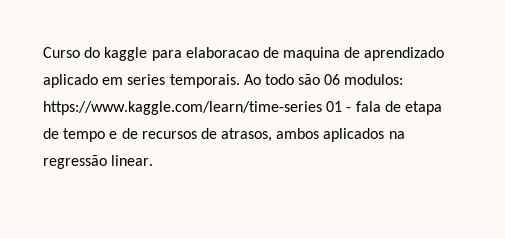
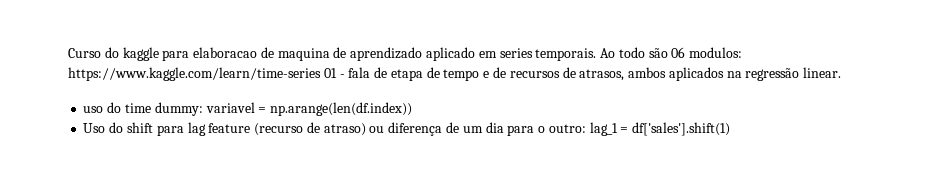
+ uso do time dummy: variavel = np.arange(len(df.index))
+ Uso do shift para lag feature (recurso de atraso) ou diferença de um dia para o outro: lag_1 = df['sales'].shift(1)

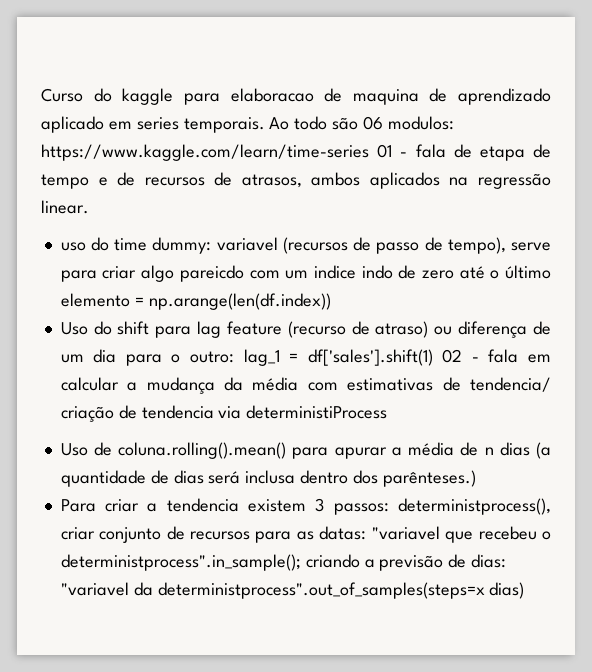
- uso do time dummy: variavel = np.arange(len(df.index))
+ uso do time dummy: variavel (recursos de passo de tempo), serve para criar algo pareicdo com um indice indo de zero até o último elemento = np.arange(len(df.index))
- Uso do shift para lag feature (recurso de atraso) ou diferença de um dia para o outro: lag_1 = df['sales'].shift(1)
+ Uso do shift para lag feature (recurso de atraso) ou diferença de um dia para o outro: lag_1 = df['sales'].shift(1) 02 - fala em calcular a mudança da média com estimativas de tendencia/ criação de tendencia via deterministiProcess
+ Uso de coluna.rolling().mean() para apurar a média de n dias (a quantidade de dias será inclusa dentro dos parênteses.)
+ Para criar a tendencia existem 3 passos: deterministprocess(), criar conjunto de recursos para as datas: "variavel que recebeu o deterministprocess".in_sample(); criando a previsão de dias: "variavel da deterministprocess".out_of_samples(steps=x dias)

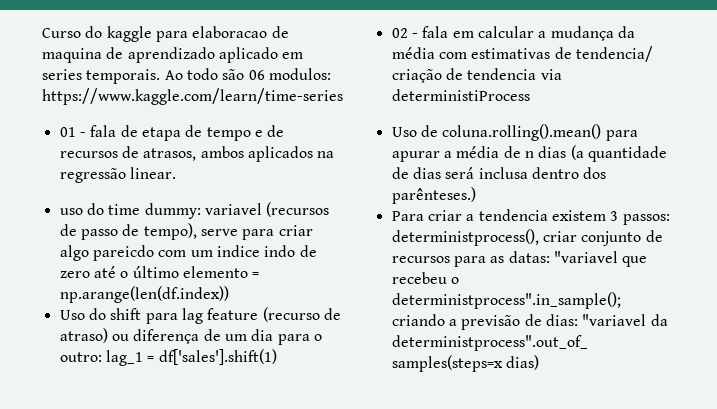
- Ao todo são 06 modulos: https://www.kaggle.com/learn/time-series 01 - fala de etapa de tempo e de recursos de atrasos, ambos aplicados na regressão linear.
+ Ao todo são 06 modulos: https://www.kaggle.com/learn/time-series
+ 01 - fala de etapa de tempo e de recursos de atrasos, ambos aplicados na regressão linear.
- Uso do shift para lag feature (recurso de atraso) ou diferença de um dia para o outro: lag_1 = df['sales'].shift(1) 02 - fala em calcular a mudança da média com estimativas de tendencia/ criação de tendencia via deterministiProcess
+ Uso do shift para lag feature (recurso de atraso) ou diferença de um dia para o outro: lag_1 = df['sales'].shift(1)
+ 02 - fala em calcular a mudança da média com estimativas de tendencia/ criação de tendencia via deterministiProcess

